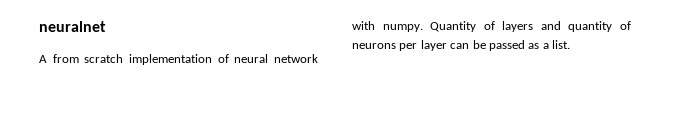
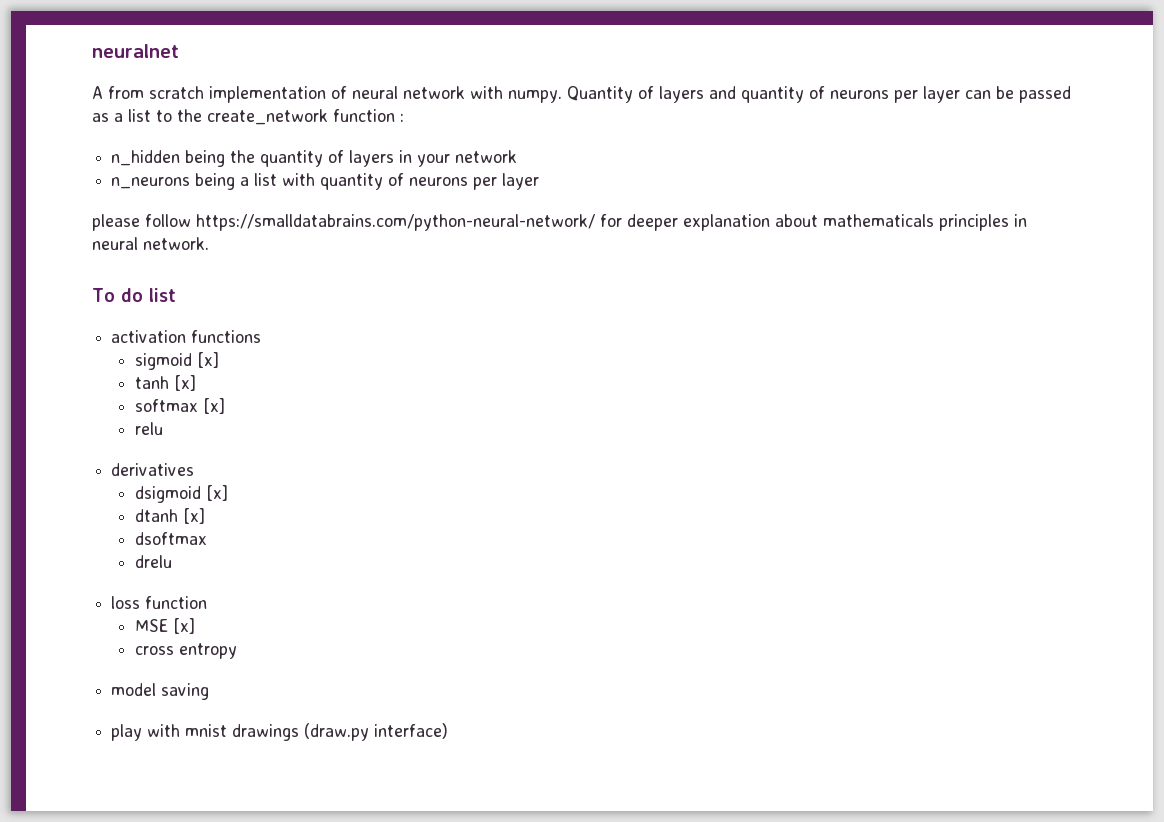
- Quantity of layers and quantity of neurons per layer can be passed as a list.
+ Quantity of layers and quantity of neurons per layer can be passed as a list to the create_network function :
+ n_hidden being the quantity of layers in your network
+ n_neurons being a list with quantity of neurons per layer
+ please follow https://smalldatabrains.com/python-neural-network/ for deeper explanation about mathematicals principles in neural network.
+ To do list
+ activation functions
+ sigmoid [x]
+ tanh [x]
+ softmax [x]
+ relu
+ derivatives
+ dsigmoid [x]
+ dtanh [x]
+ dsoftmax
+ drelu
+ loss function
+ MSE [x]
+ cross entropy
+ model saving
+ play with mnist drawings (draw.py interface)

